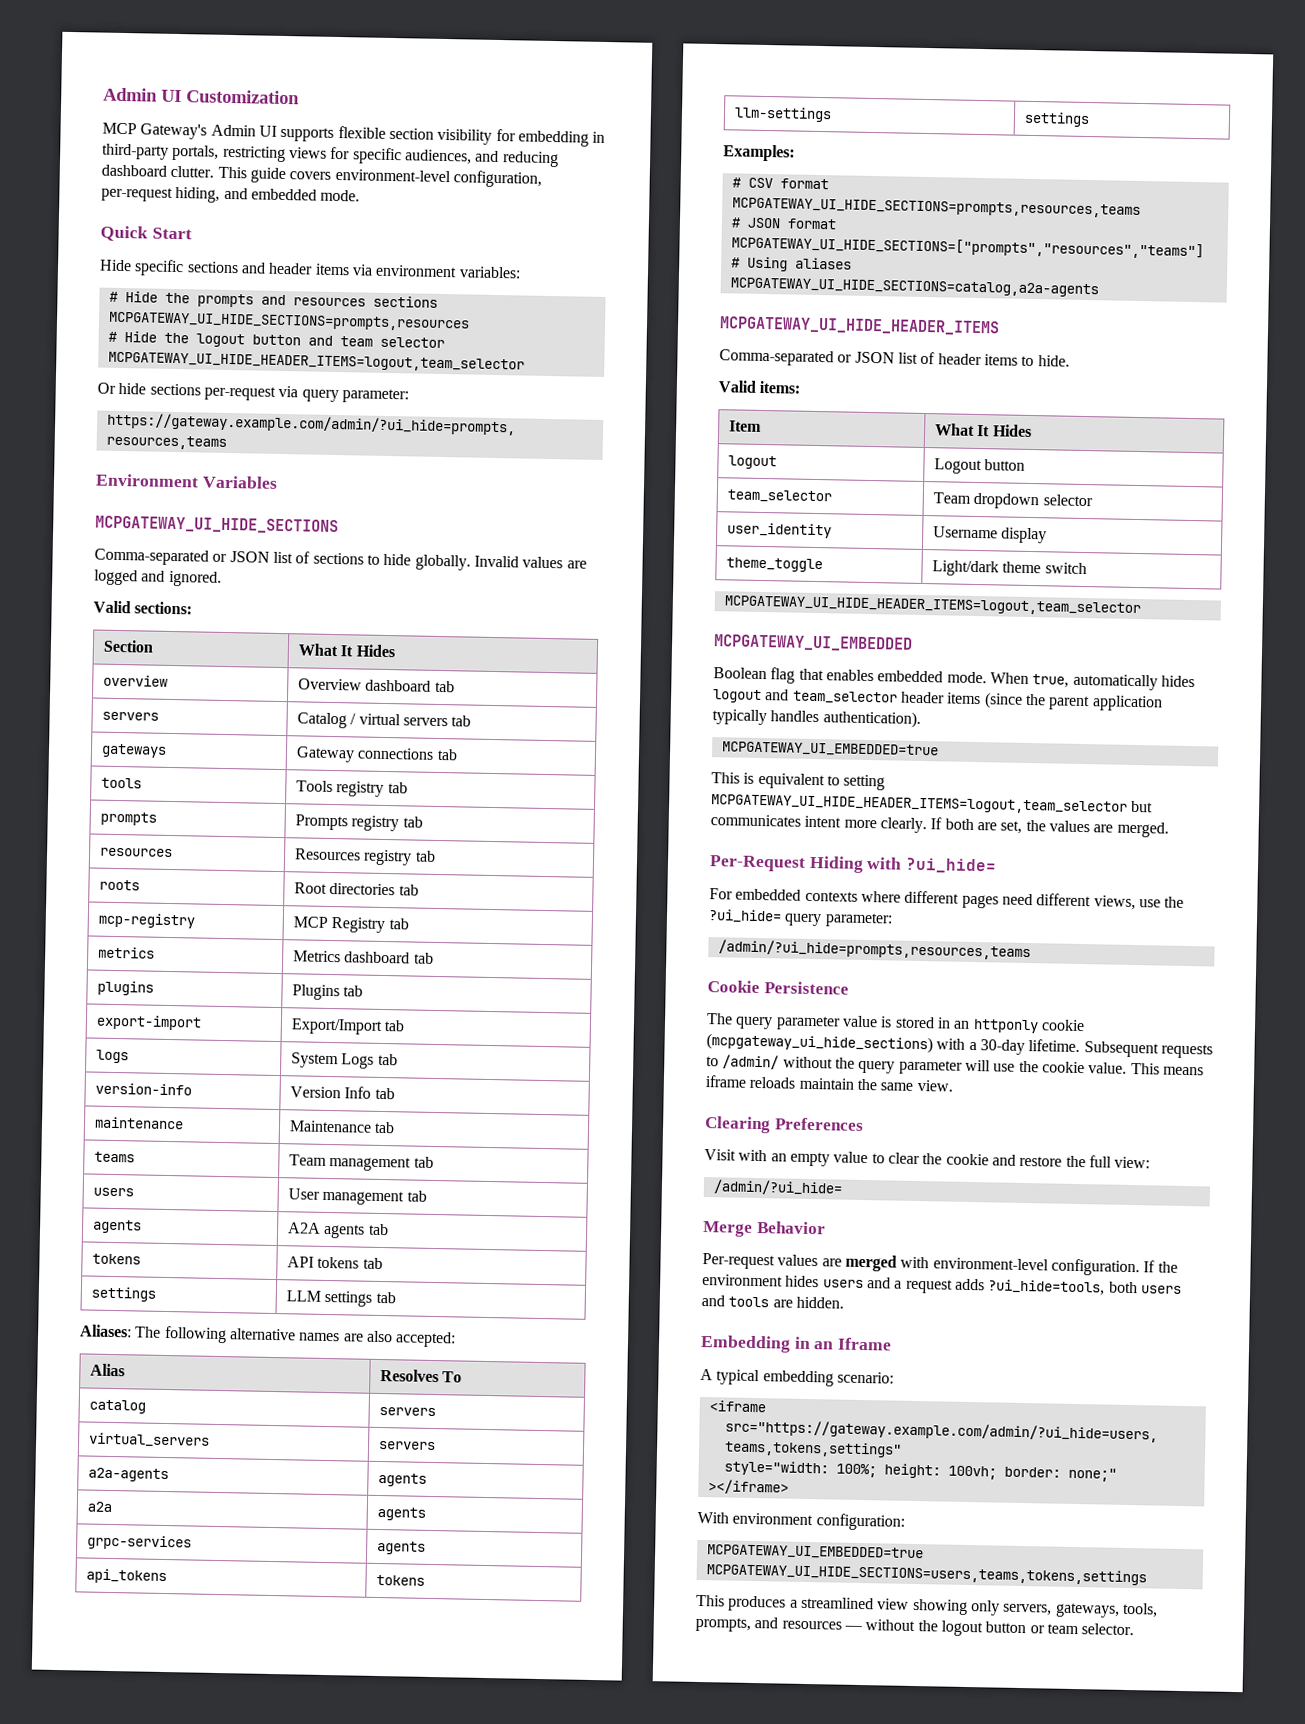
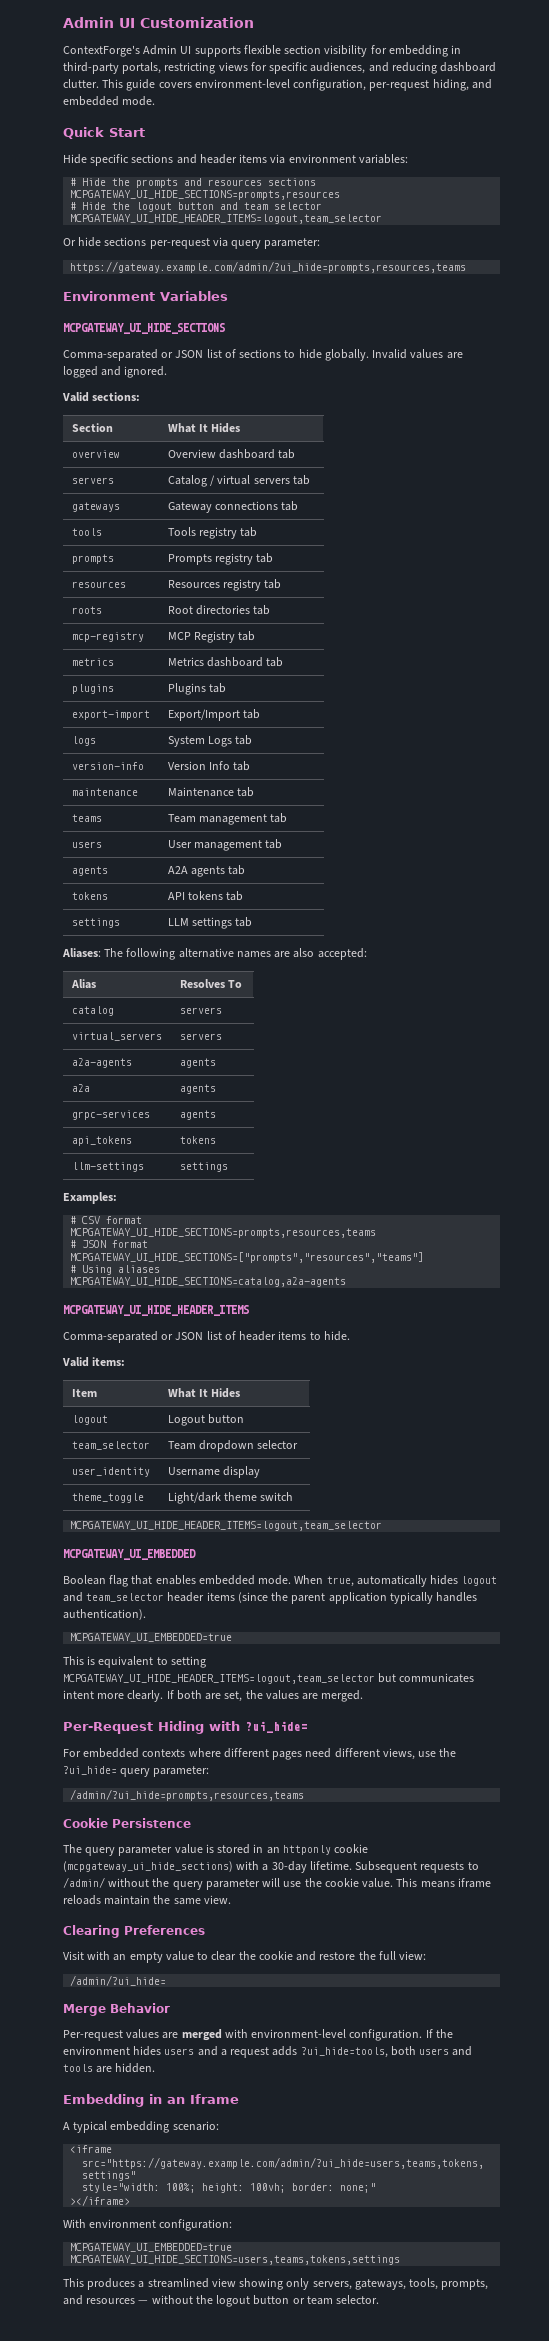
- MCP Gateway's Admin UI supports flexible section visibility for embedding in third-party portals, restricting views for specific audiences, and reducing dashboard clutter.
+ ContextForge's Admin UI supports flexible section visibility for embedding in third-party portals, restricting views for specific audiences, and reducing dashboard clutter.

